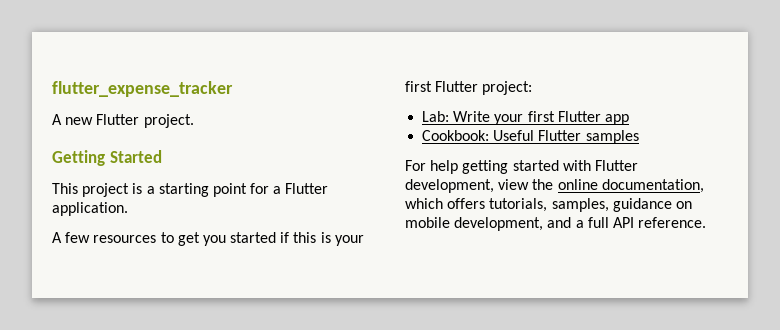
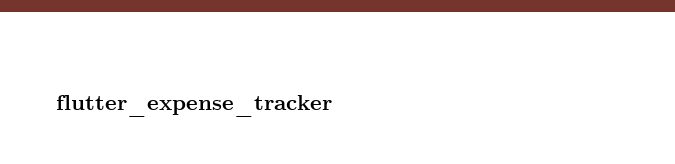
- A new Flutter project.
- Getting Started
- This project is a starting point for a Flutter application.
- A few resources to get you started if this is your first Flutter project:
- Lab: Write your first Flutter app
- Cookbook: Useful Flutter samples
- For help getting started with Flutter development, view the online documentation, which offers tutorials, samples, guidance on mobile development, and a full API reference.

